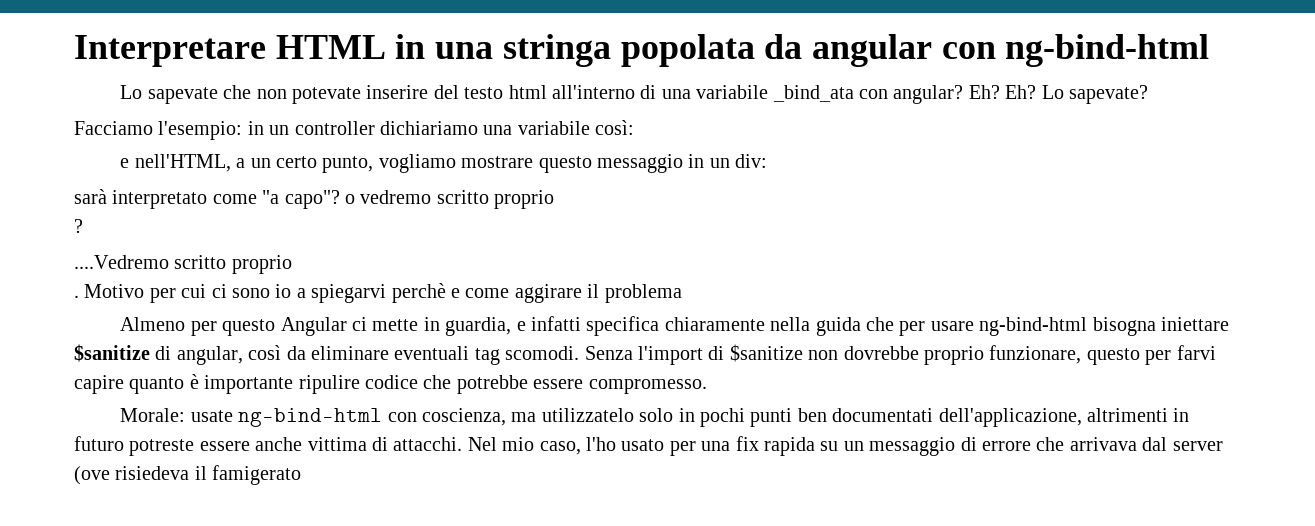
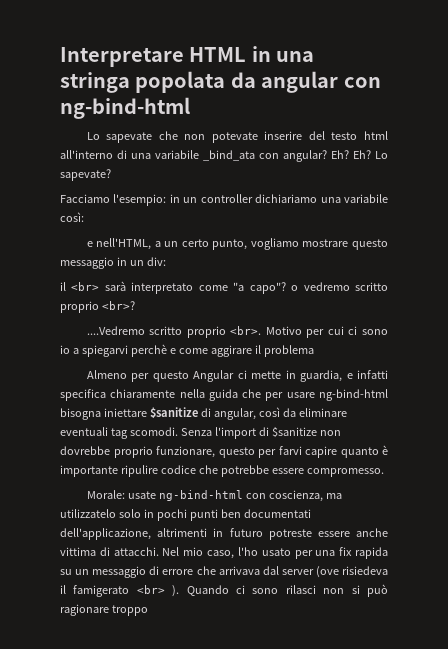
- sarà interpretato come "a capo"? o vedremo scritto proprio
- ?
+ il <br> sarà interpretato come "a capo"? o vedremo scritto proprio <br>?
- ....Vedremo scritto proprio
- .
+ ....Vedremo scritto proprio <br>.
- Nel mio caso, l'ho usato per una fix rapida su un messaggio di errore che arrivava dal server (ove risiedeva il famigerato
+ Nel mio caso, l'ho usato per una fix rapida su un messaggio di errore che arrivava dal server (ove risiedeva il famigerato <br> ). Quando ci sono rilasci non si può ragionare troppo

